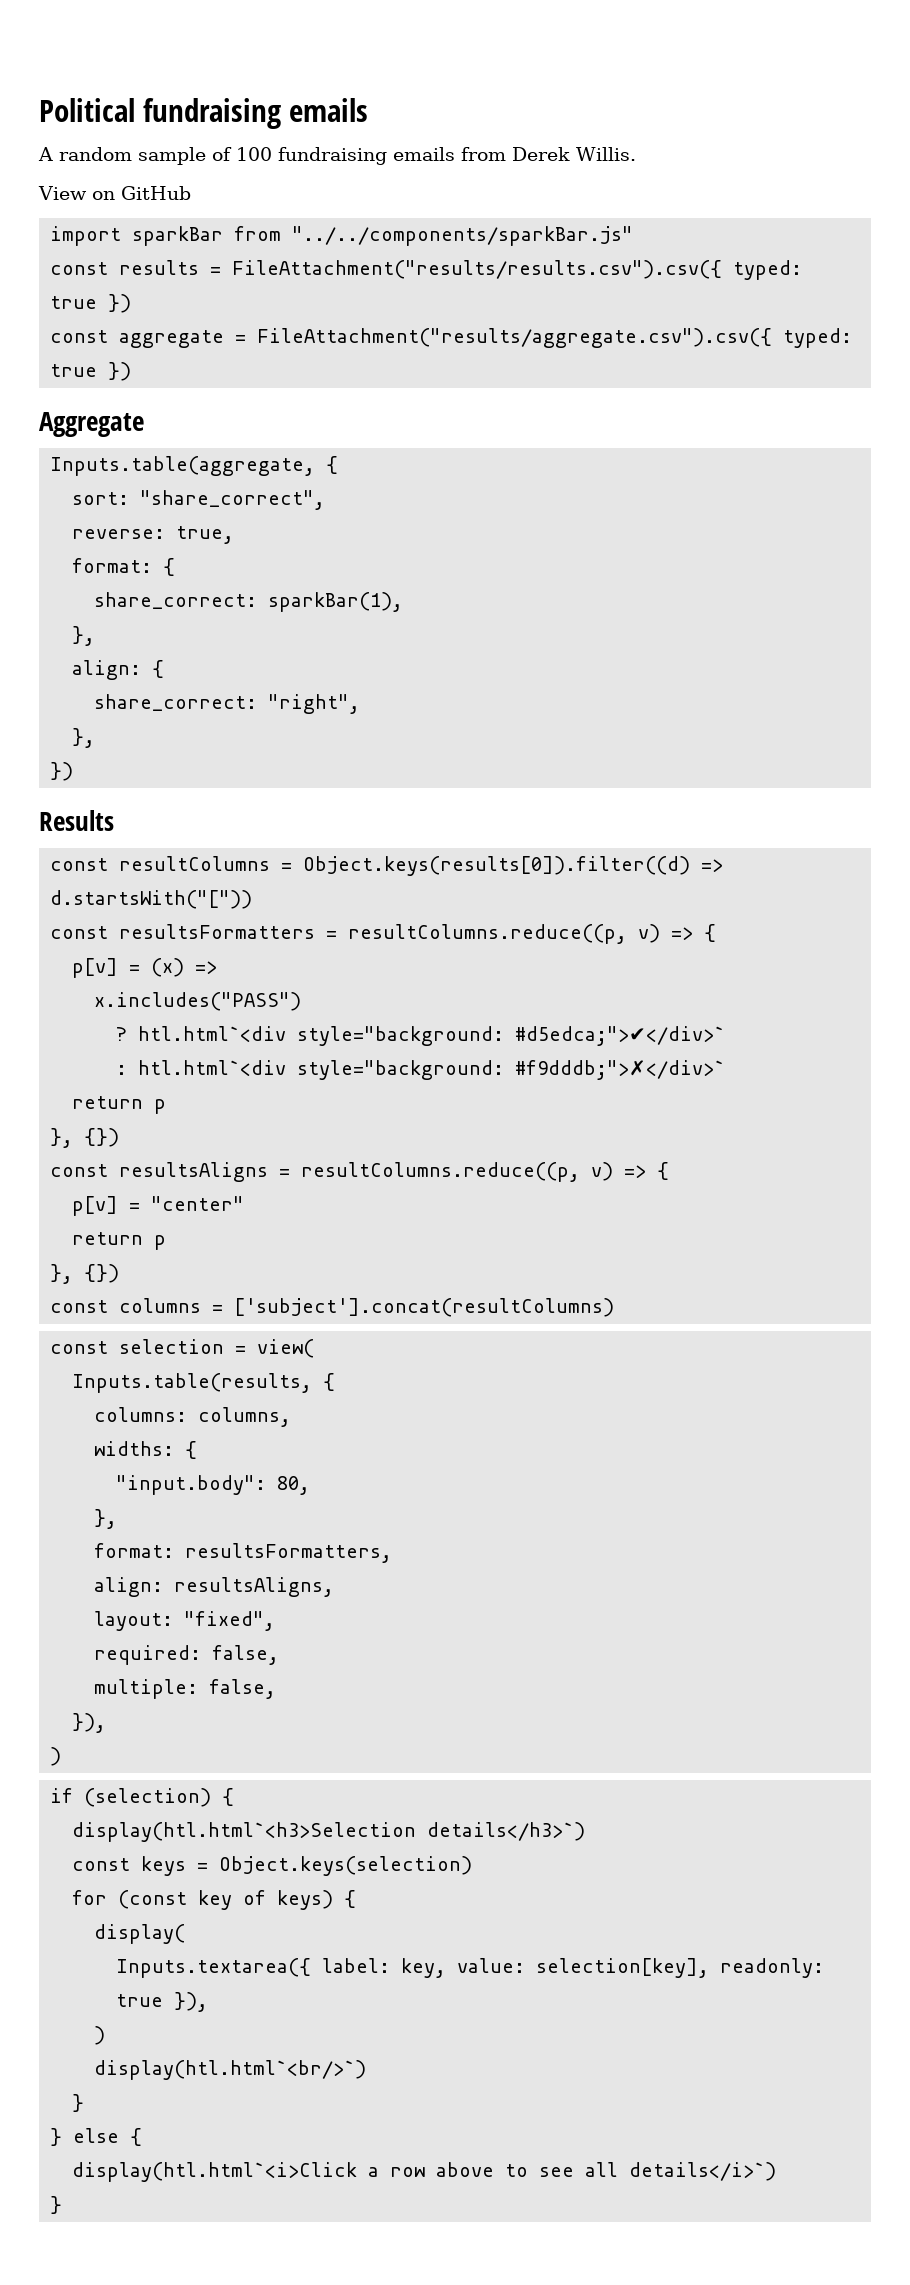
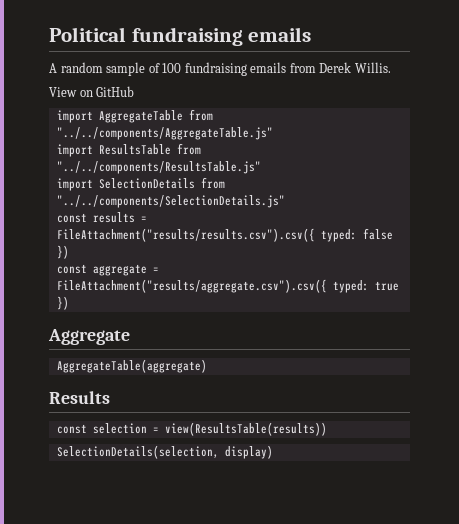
- import sparkBar from "../../components/sparkBar.js"
+ import AggregateTable from "../../components/AggregateTable.js"
+ import ResultsTable from "../../components/ResultsTable.js"
+ import SelectionDetails from "../../components/SelectionDetails.js"
- const results = FileAttachment("results/results.csv").csv({ typed: true })
+ const results = FileAttachment("results/results.csv").csv({ typed: false })
- Inputs.table(aggregate, {
- sort: "share_correct",
- reverse: true,
- format: {
- share_correct: sparkBar(1),
- },
- align: {
- share_correct: "right",
- },
- })
+ AggregateTable(aggregate)
  Results
- const resultColumns = Object.keys(results[0]).filter((d) => d.startsWith("["))
- const resultsFormatters = resultColumns.reduce((p, v) => {
- p[v] = (x) =>
- x.includes("PASS")
- ? htl.html`<div style="background: #d5edca;">✔</div>`
- : htl.html`<div style="background: #f9dddb;">✗</div>`
- return p
- }, {})
- const resultsAligns = resultColumns.reduce((p, v) => {
- p[v] = "center"
- return p
- }, {})
- const columns = ['subject'].concat(resultColumns)
- const selection = view(
- Inputs.table(results, {
- columns: columns,
- widths: {
- "input.body": 80,
- },
- format: resultsFormatters,
- align: resultsAligns,
- layout: "fixed",
- required: false,
- multiple: false,
- }),
- )
- if (selection) {
- display(htl.html`<h3>Selection details</h3>`)
- const keys = Object.keys(selection)
- for (const key of keys) {
- display(
- Inputs.textarea({ label: key, value: selection[key], readonly: true }),
- )
- display(htl.html`<br/>`)
- }
- } else {
- display(htl.html`<i>Click a row above to see all details</i>`)
- }
+ const selection = view(ResultsTable(results))
+ SelectionDetails(selection, display)

